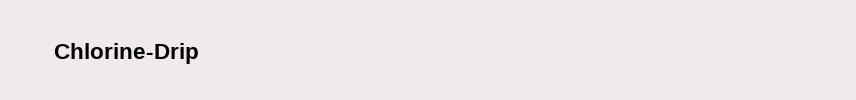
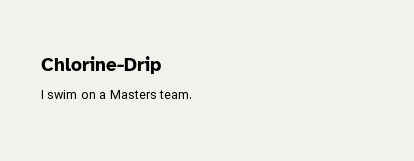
+ I swim on a Masters team.

